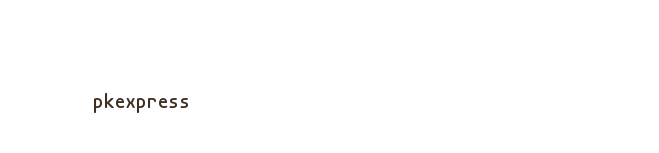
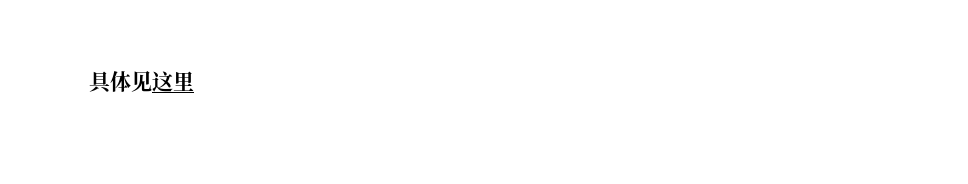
- pkexpress
+ 具体见这里

